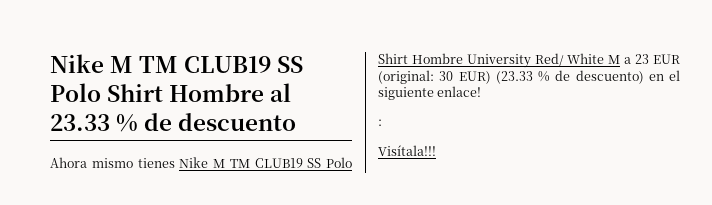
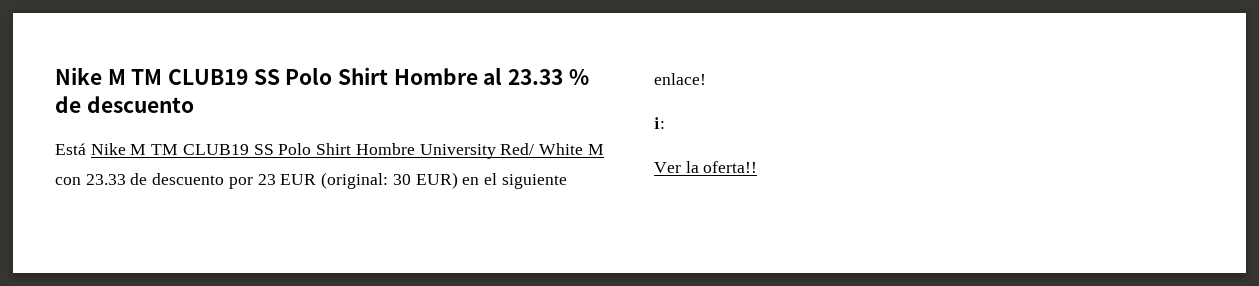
- Ahora mismo tienes Nike M TM CLUB19 SS Polo Shirt Hombre University Red/ White M a 23 EUR (original: 30 EUR) (23.33 % de descuento) en el siguiente enlace!
+ Está Nike M TM CLUB19 SS Polo Shirt Hombre University Red/ White M con 23.33 de descuento por 23 EUR (original: 30 EUR) en el siguiente enlace!
- :
- Visítala!!!
+ ℹ:
+ Ver la oferta!!

